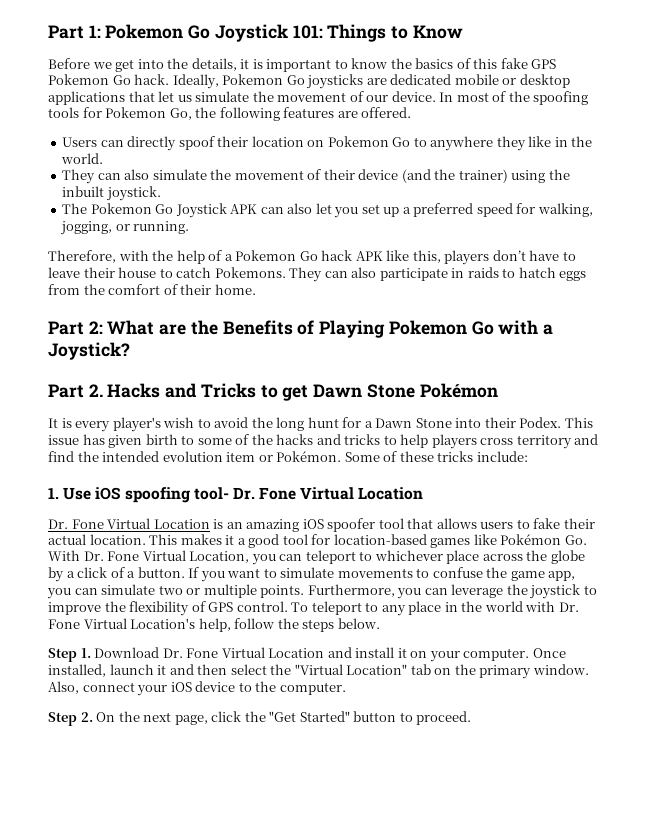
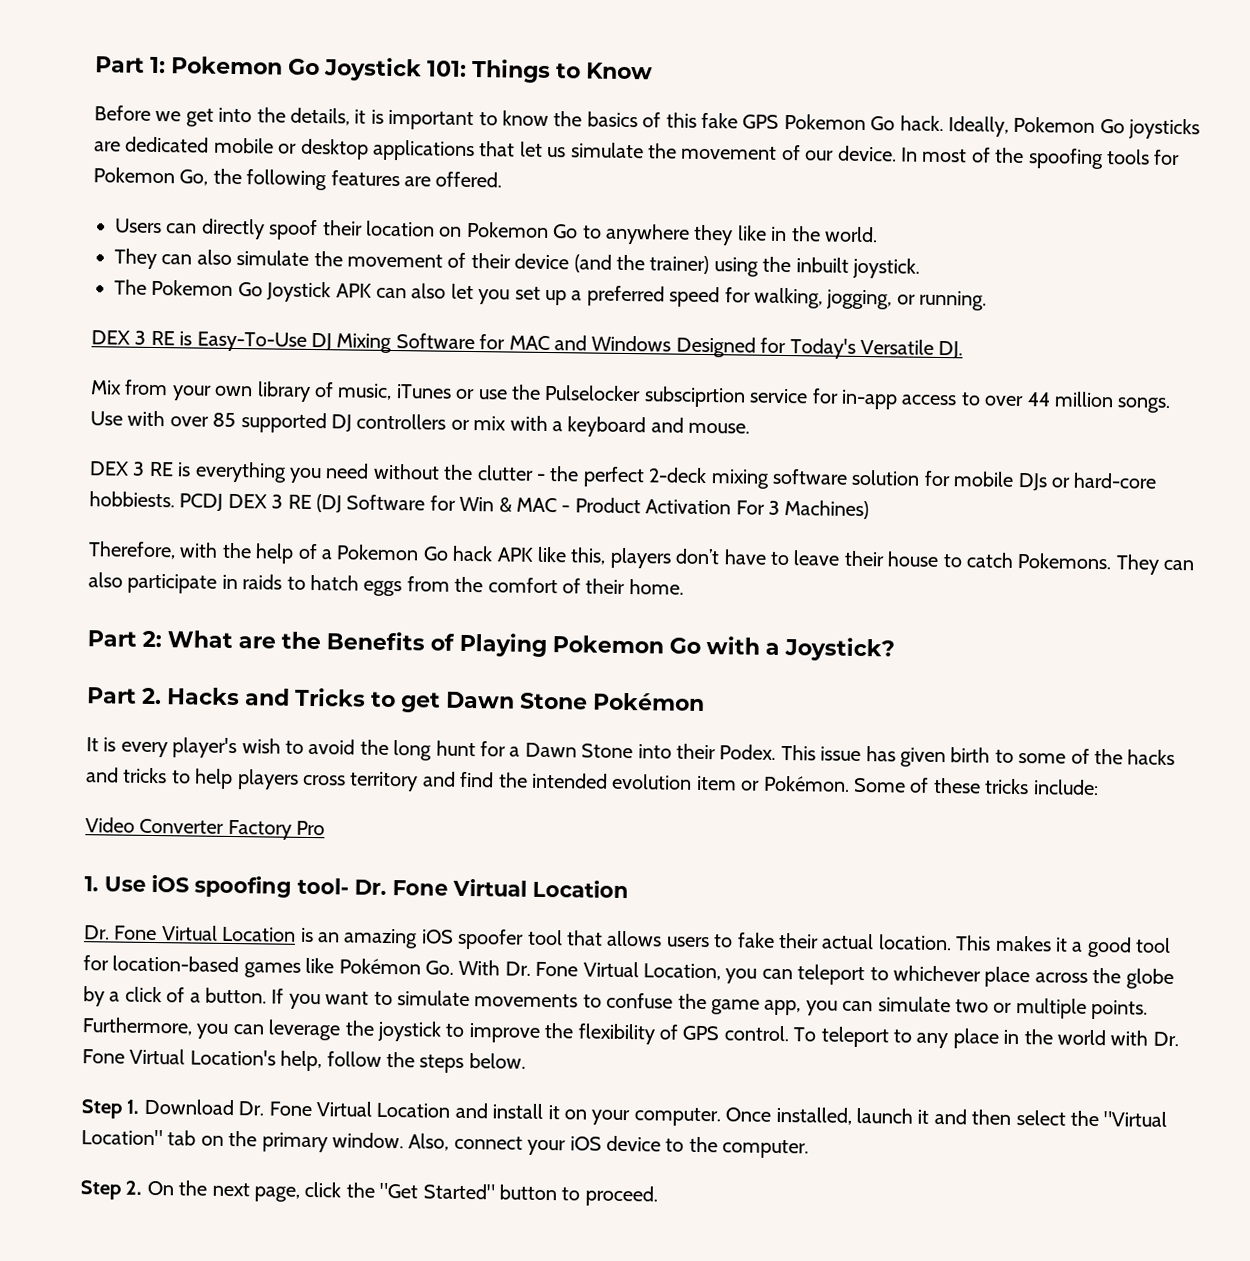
+ DEX 3 RE is Easy-To-Use DJ Mixing Software for MAC and Windows Designed for Today's Versatile DJ.
+ Mix from your own library of music, iTunes or use the Pulselocker subsciprtion service for in-app access to over 44 million songs. Use with over 85 supported DJ controllers or mix with a keyboard and mouse.
+ DEX 3 RE is everything you need without the clutter - the perfect 2-deck mixing software solution for mobile DJs or hard-core hobbiests. PCDJ DEX 3 RE (DJ Software for Win & MAC - Product Activation For 3 Machines)
+ Video Converter Factory Pro

